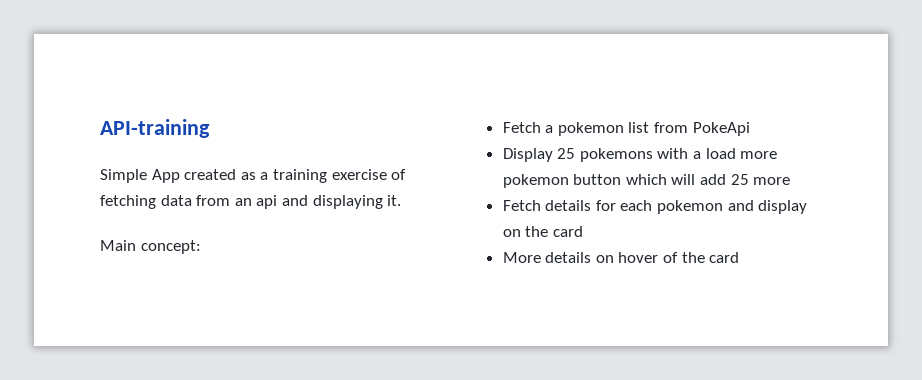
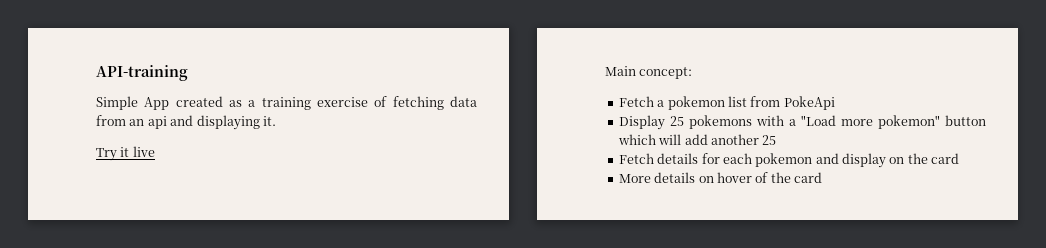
+ Try it live
- Display 25 pokemons with a load more pokemon button which will add 25 more
+ Display 25 pokemons with a "Load more pokemon" button which will add another 25

